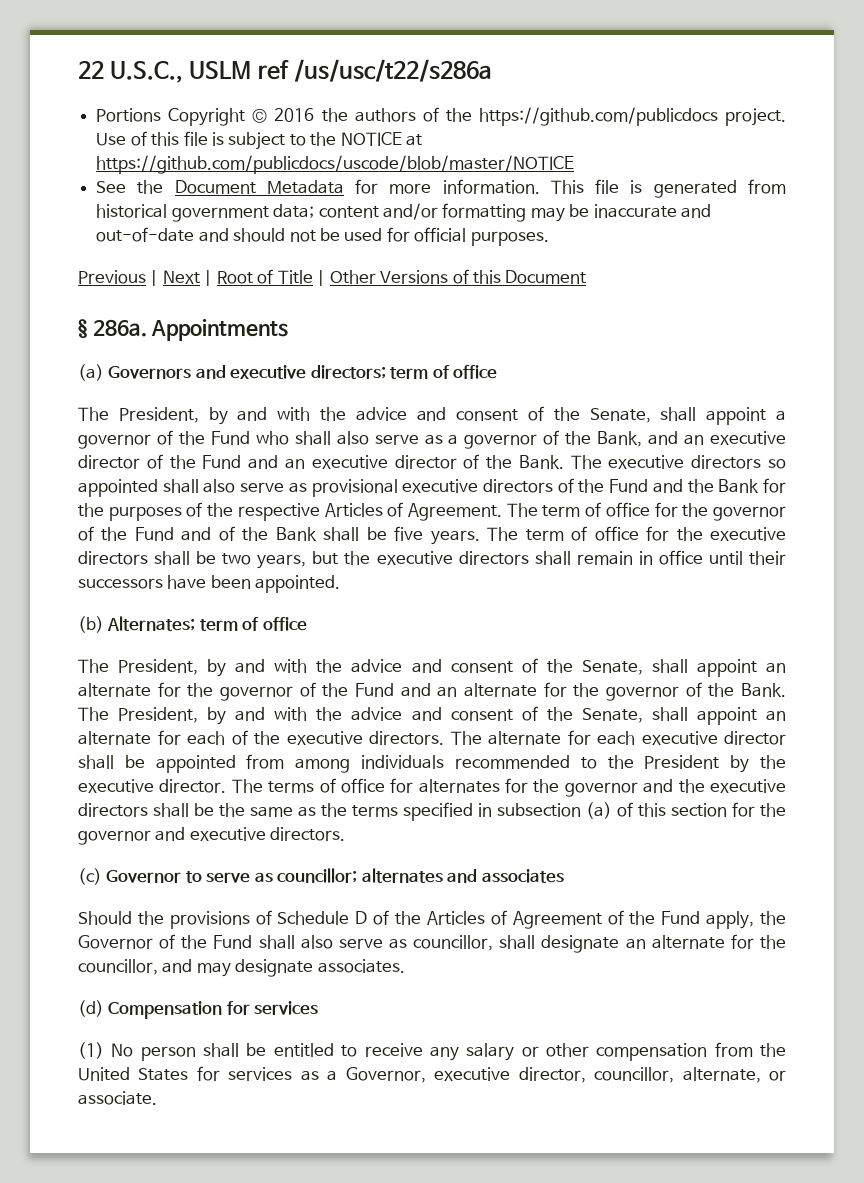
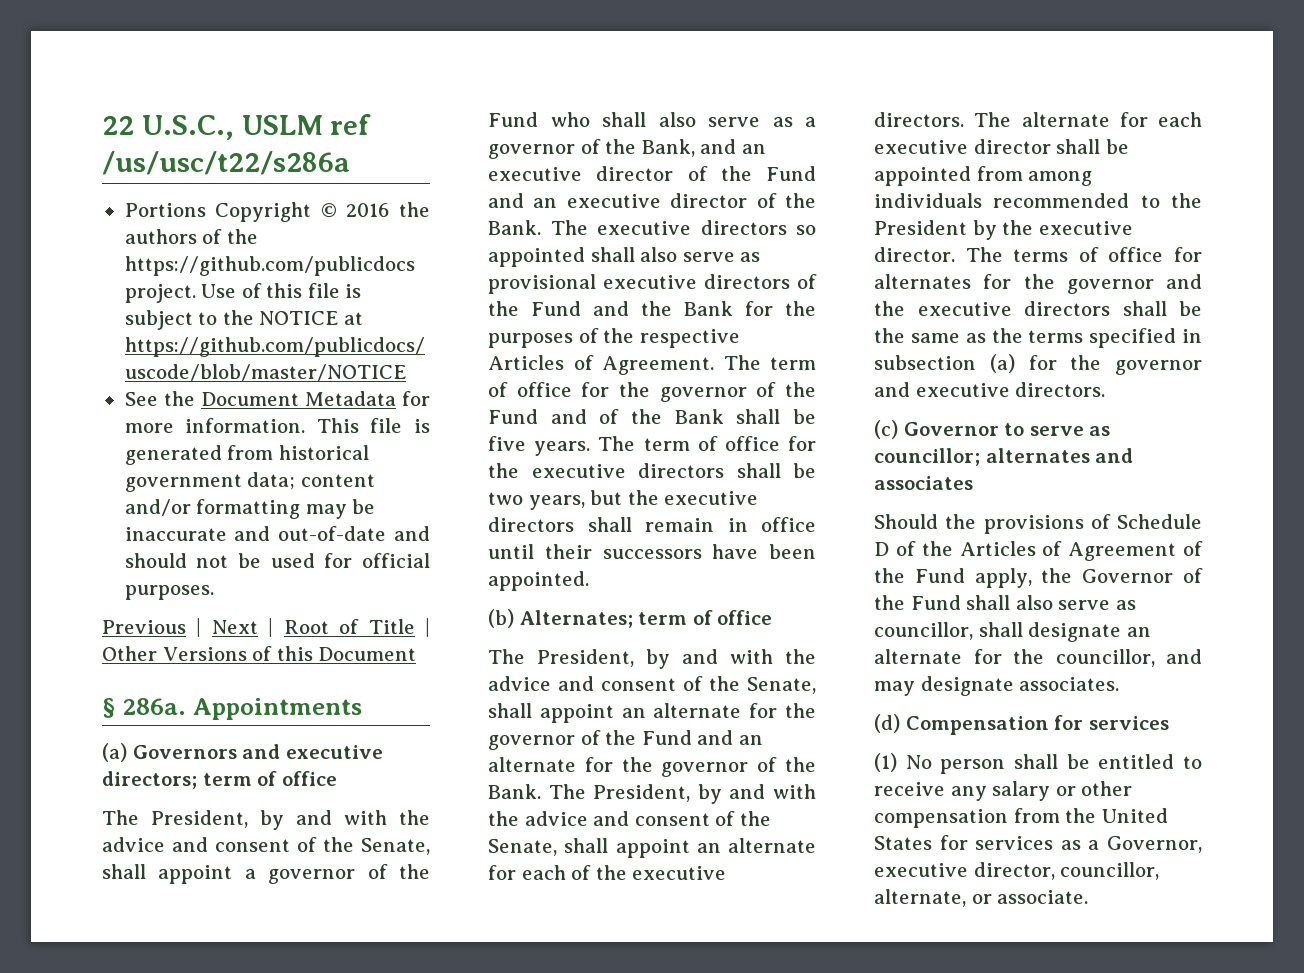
- The terms of office for alternates for the governor and the executive directors shall be the same as the terms specified in subsection (a) of this section for the governor and executive directors.
+ The terms of office for alternates for the governor and the executive directors shall be the same as the terms specified in subsection (a) for the governor and executive directors.

